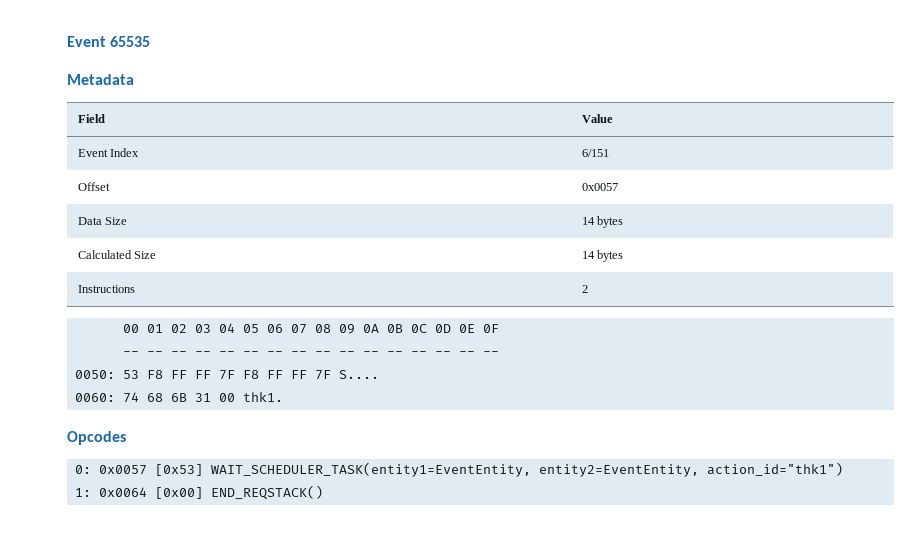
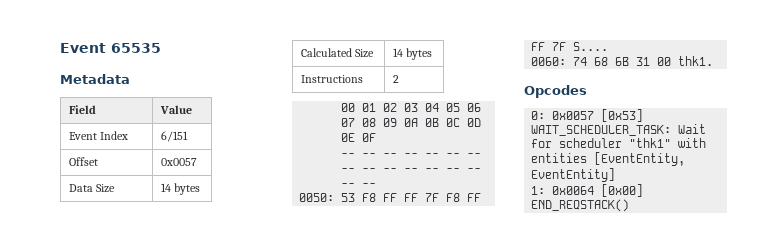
- 0: 0x0057 [0x53] WAIT_SCHEDULER_TASK(entity1=EventEntity, entity2=EventEntity, action_id="thk1")
+ 0: 0x0057 [0x53] WAIT_SCHEDULER_TASK: Wait for scheduler "thk1" with entities [EventEntity, EventEntity]

